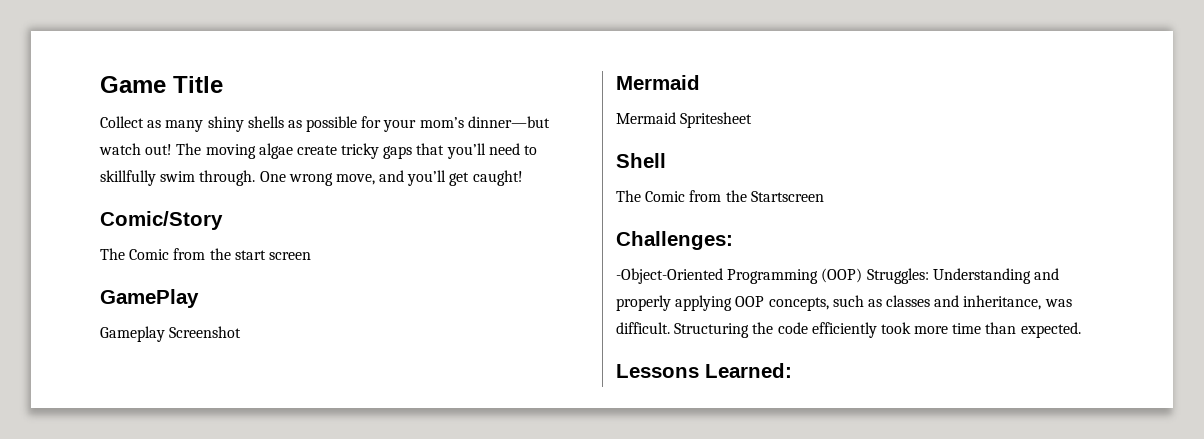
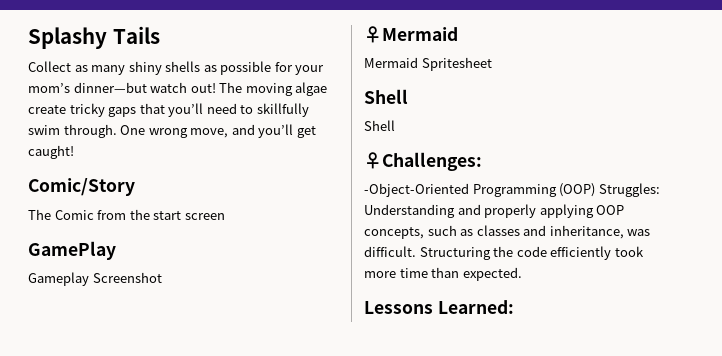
- Game Title
+ Splashy Tails
  Gameplay Screenshot
- Mermaid
+ ♀Mermaid
  Mermaid Spritesheet
  Shell
- The Comic from the Startscreen
- Challenges:
+ Shell
+ ♀Challenges:

